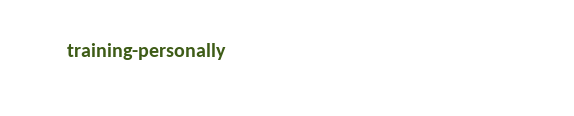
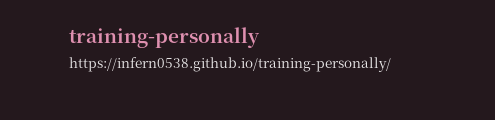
+ https://infern0538.github.io/training-personally/

